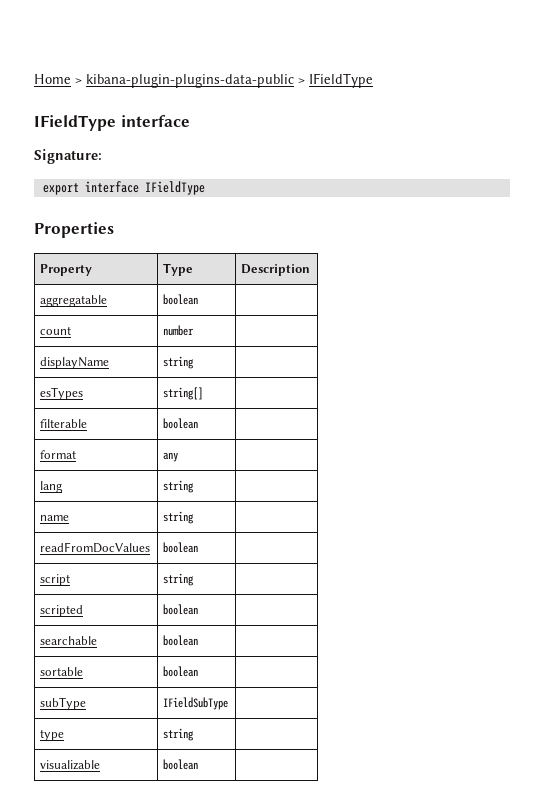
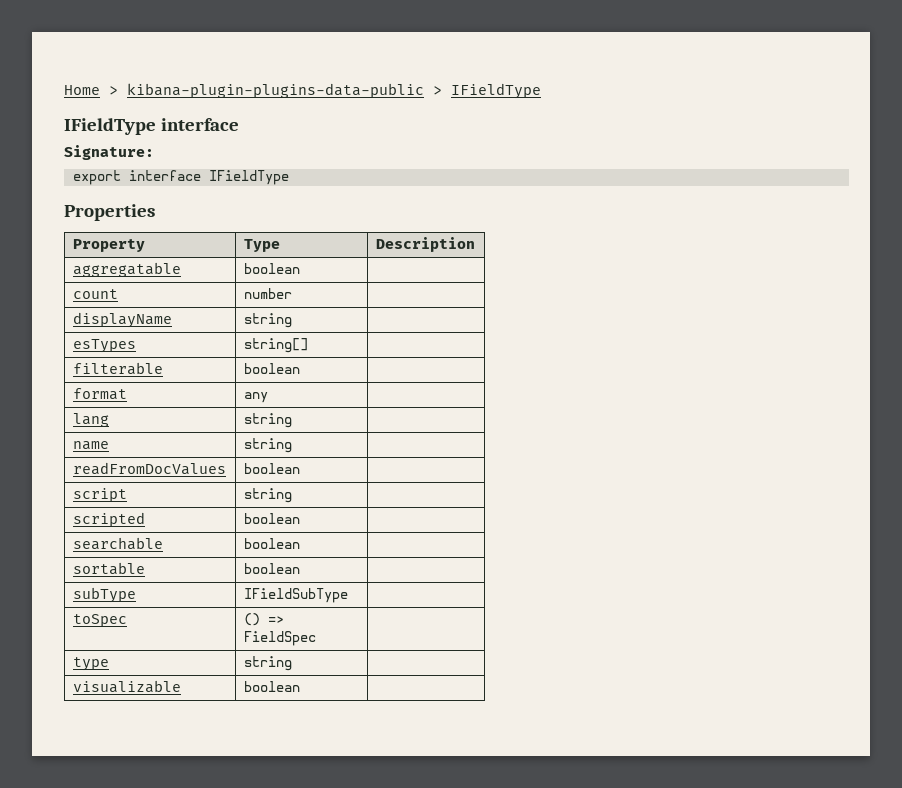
+ toSpec | () => FieldSpec |

